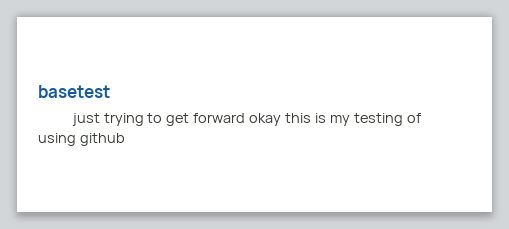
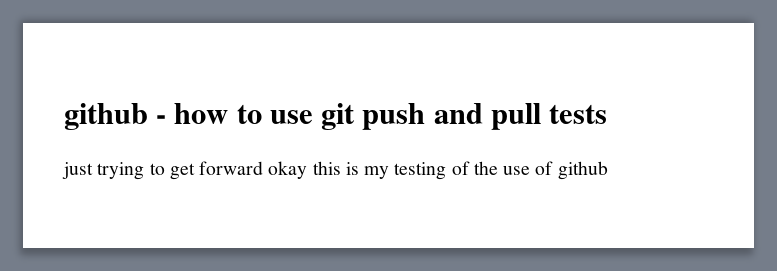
- basetest
+ github - how to use git push and pull tests
- just trying to get forward okay this is my testing of using github
+ just trying to get forward okay this is my testing of the use of github

